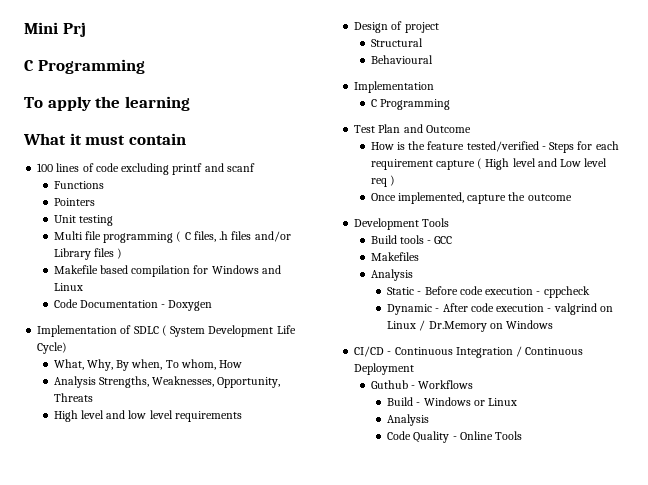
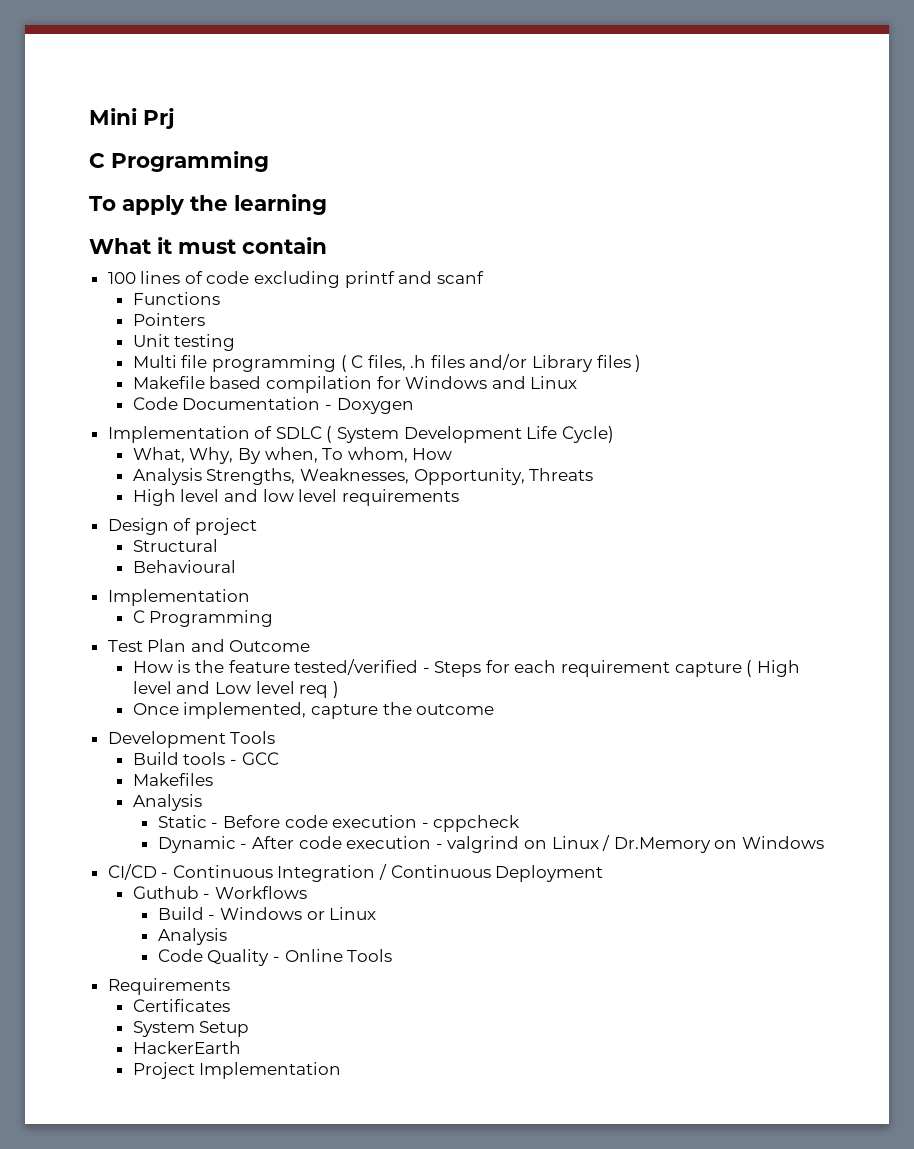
+ Requirements
+ Certificates
+ System Setup
+ HackerEarth
+ Project Implementation

